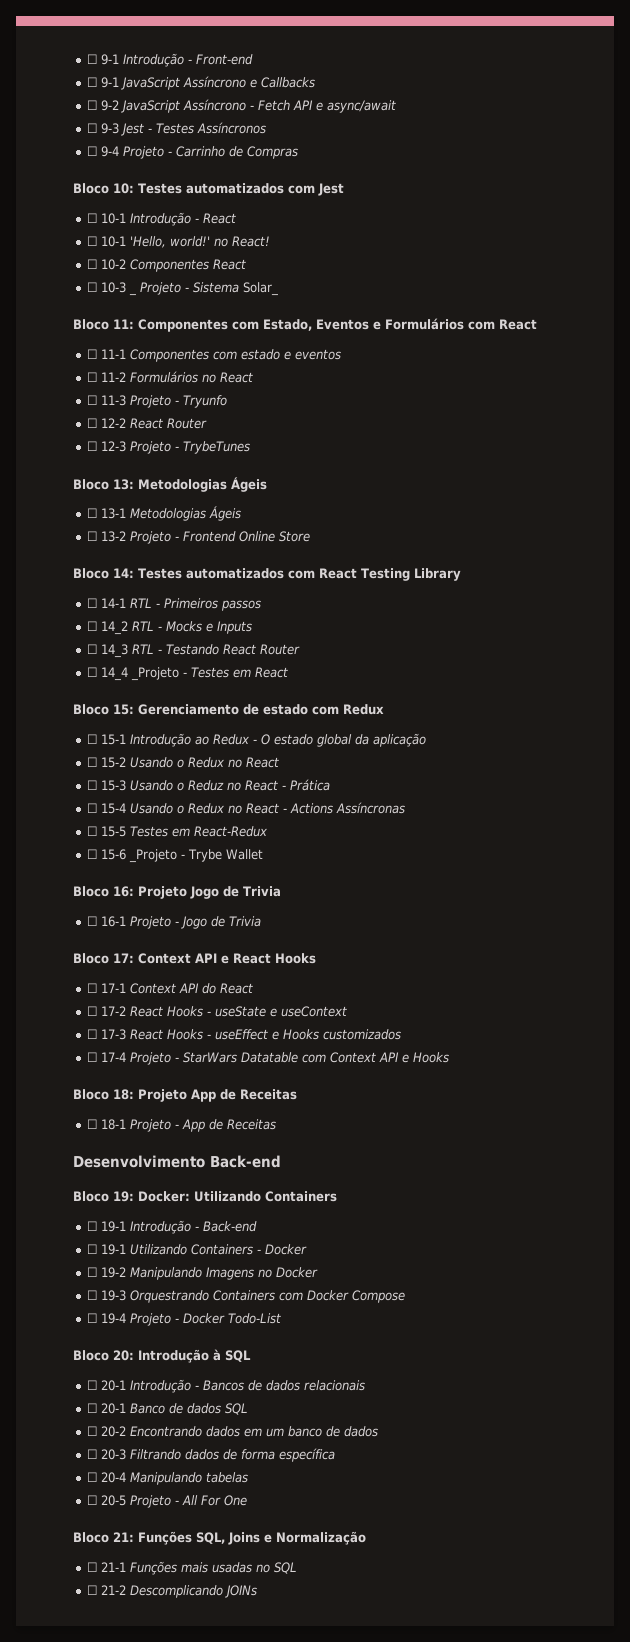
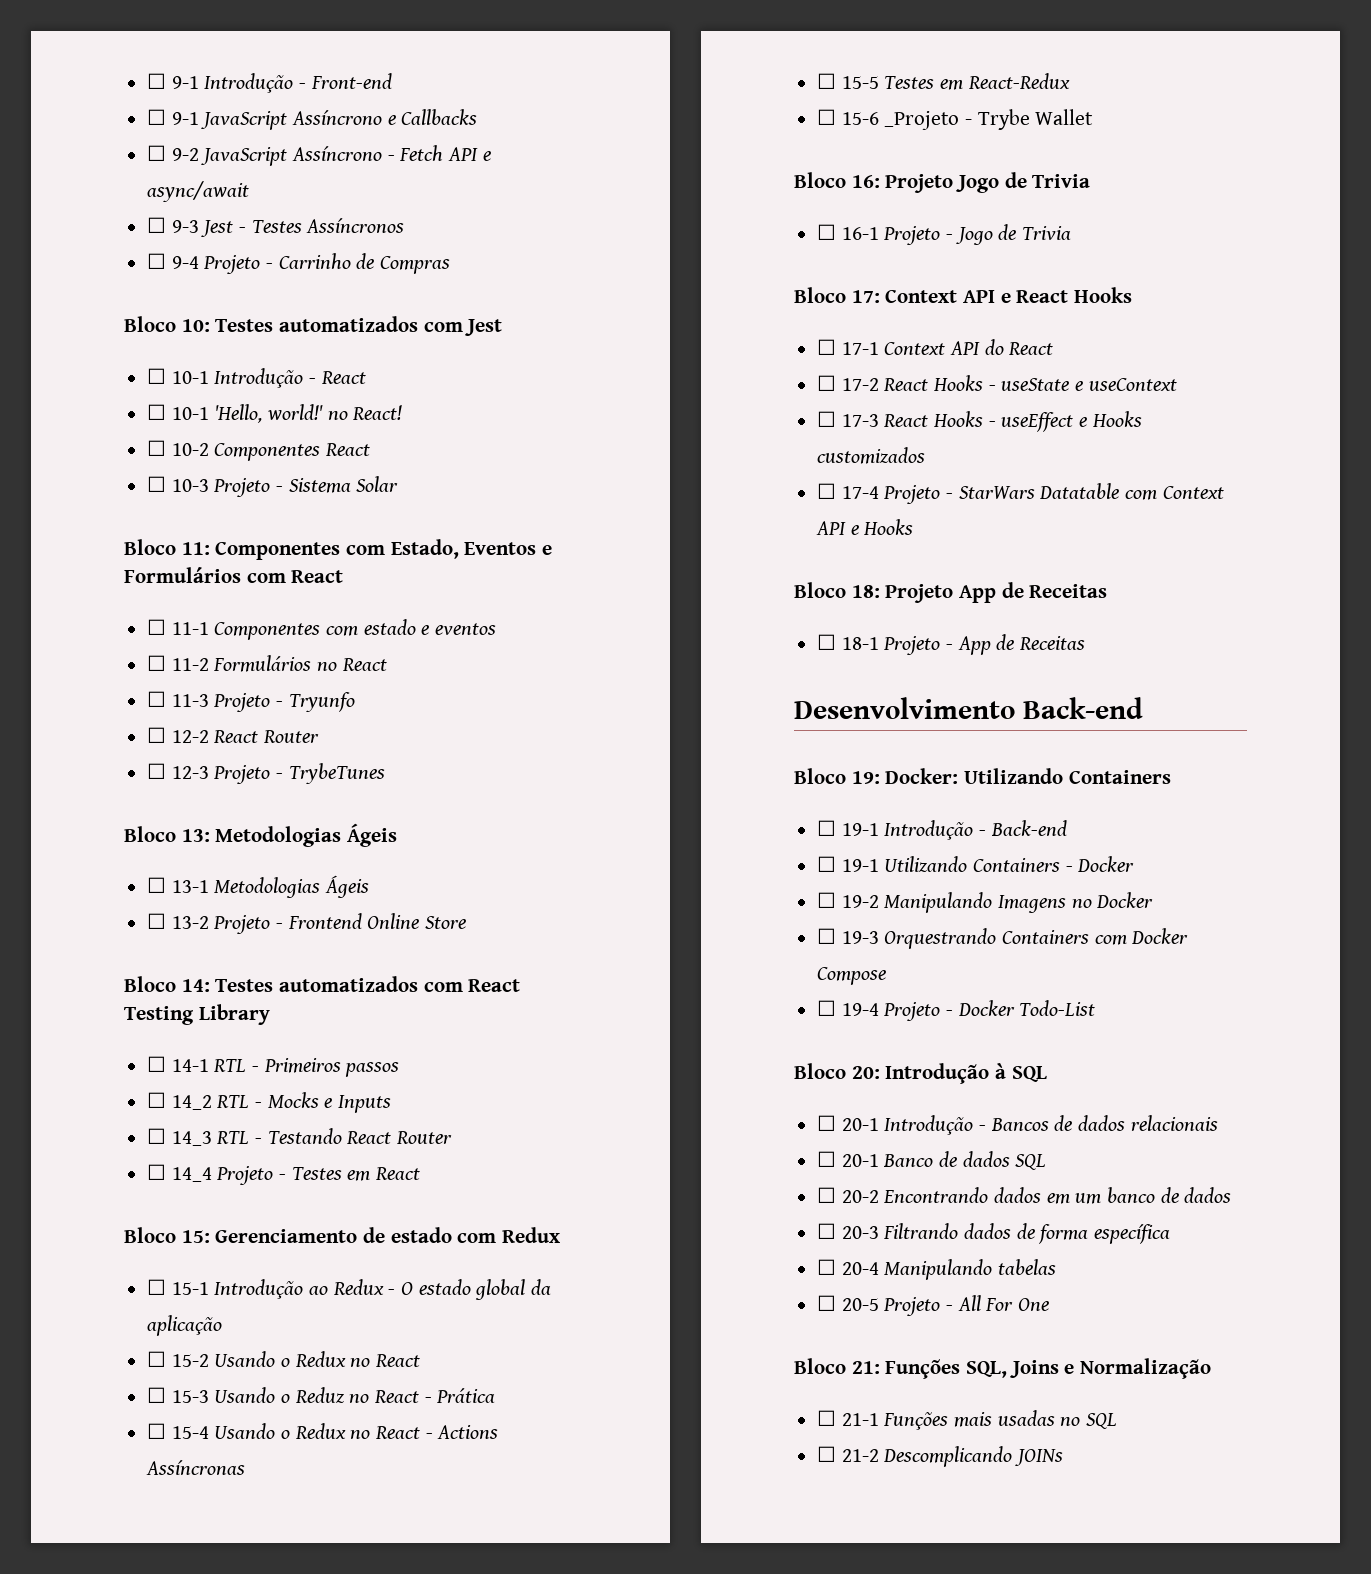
- ☐ 10-3 _ Projeto - Sistema Solar_
+ ☐ 10-3 Projeto - Sistema Solar
- ☐ 14_4 _Projeto - Testes em React
+ ☐ 14_4 Projeto - Testes em React

